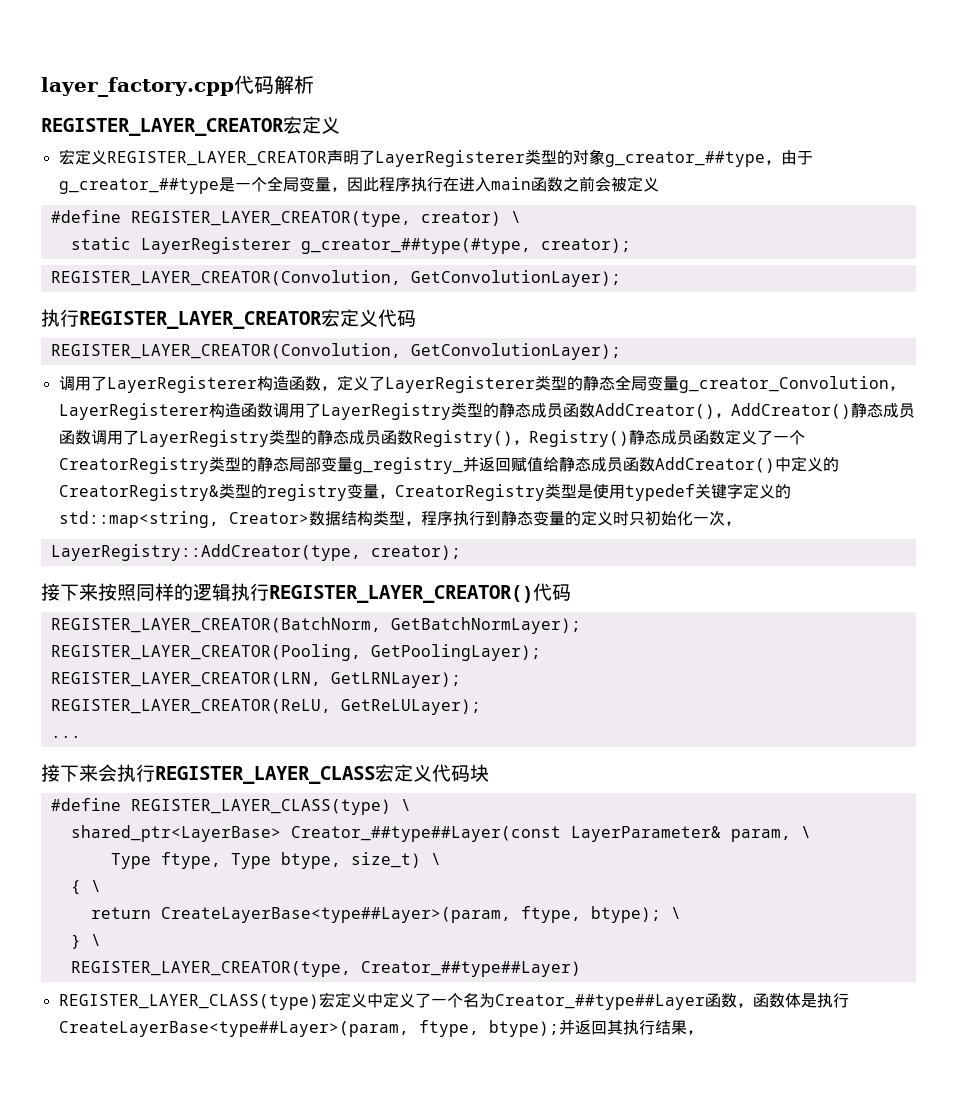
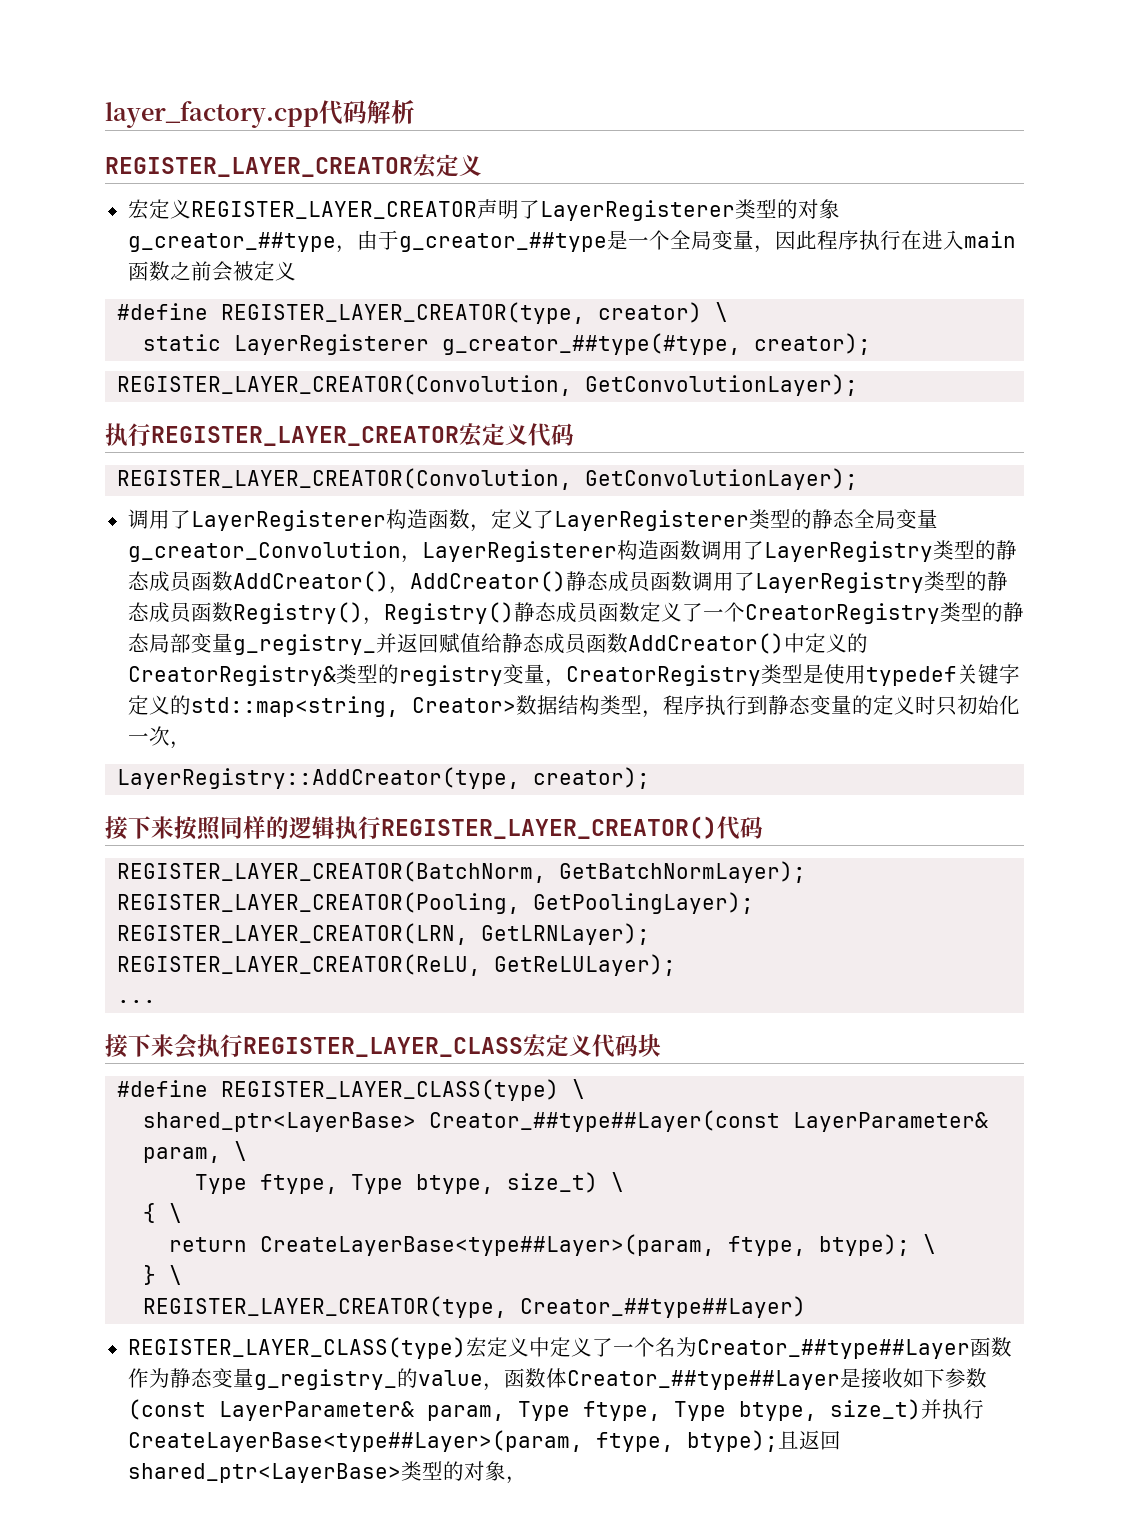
- REGISTER_LAYER_CLASS(type)宏定义中定义了一个名为Creator_##type##Layer函数，函数体是执行CreateLayerBase<type##Layer>(param, ftype, btype);并返回其执行结果，
+ REGISTER_LAYER_CLASS(type)宏定义中定义了一个名为Creator_##type##Layer函数作为静态变量g_registry_的value，函数体Creator_##type##Layer是接收如下参数(const LayerParameter& param, Type ftype, Type btype, size_t)并执行CreateLayerBase<type##Layer>(param, ftype, btype);且返回shared_ptr<LayerBase>类型的对象，

